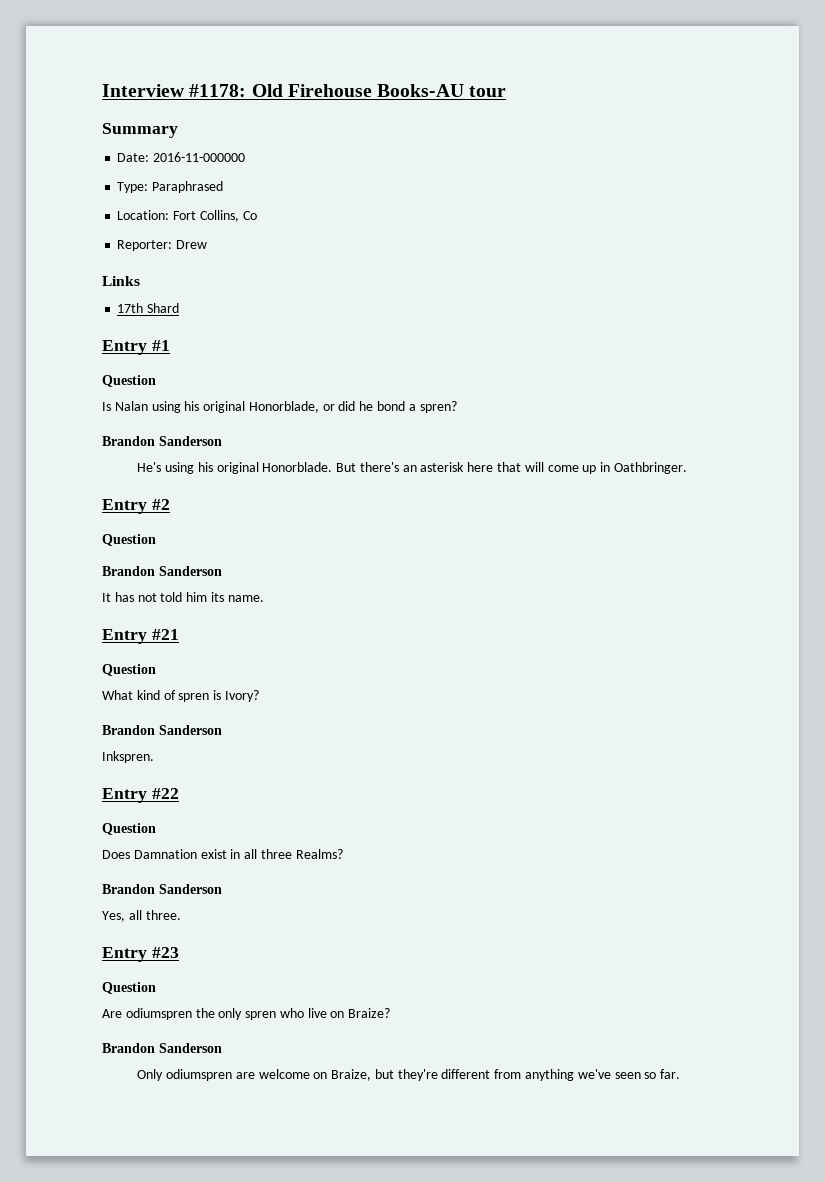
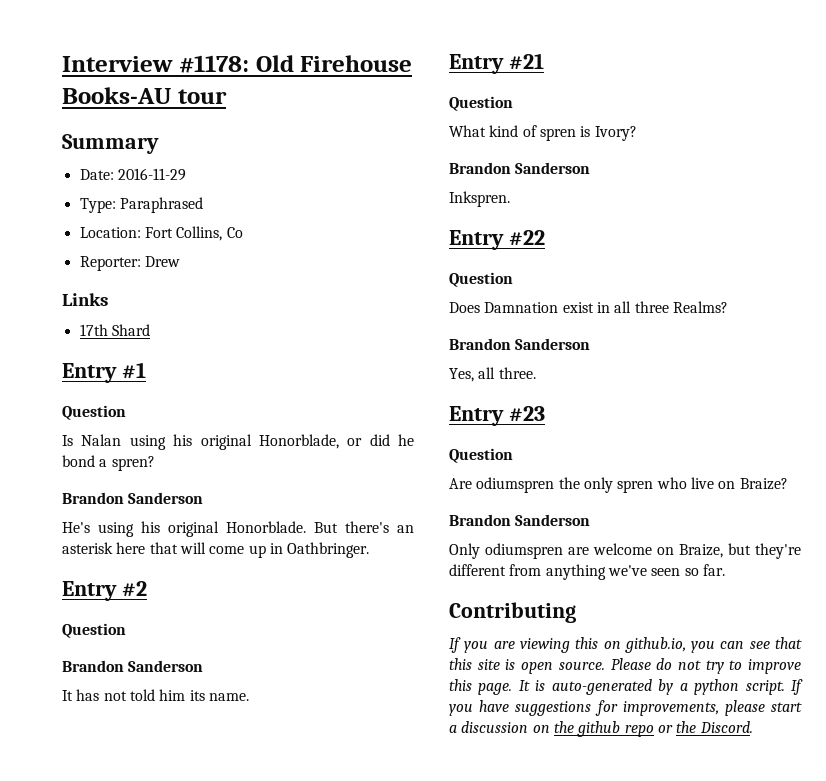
- Date: 2016-11-000000
+ Date: 2016-11-29
+ Contributing
+ If you are viewing this on github.io, you can see that this site is open source. Please do not try to improve this page. It is auto-generated by a python script. If you have suggestions for improvements, please start a discussion on the github repo or the Discord.

